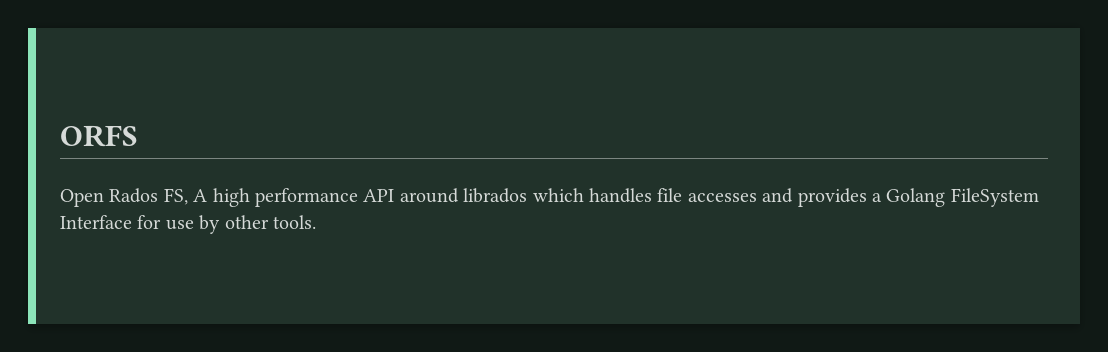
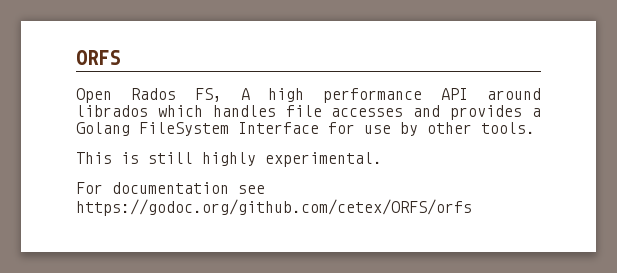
+ This is still highly experimental.
+ For documentation see https://godoc.org/github.com/cetex/ORFS/orfs

